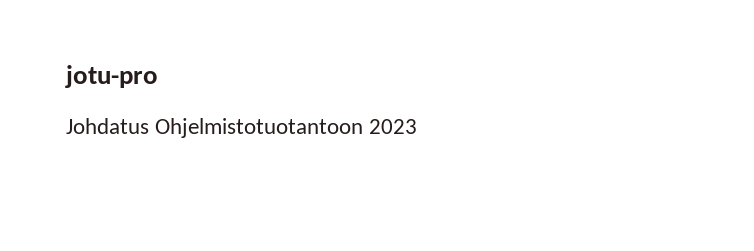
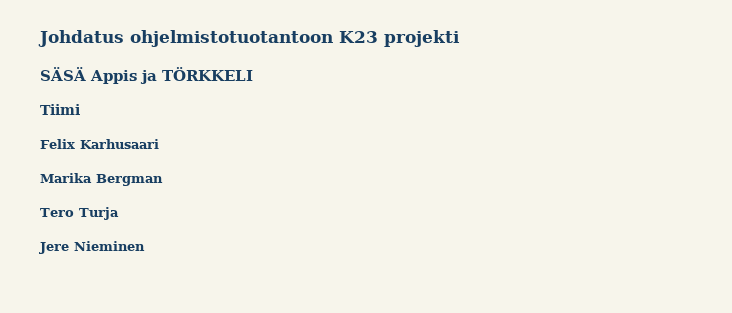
- jotu-pro
- Johdatus Ohjelmistotuotantoon 2023
+ Johdatus ohjelmistotuotantoon K23 projekti
+ SÄSÄ Appis ja TÖRKKELI
+ Tiimi
+ Felix Karhusaari
+ Marika Bergman
+ Tero Turja
+ Jere Nieminen

